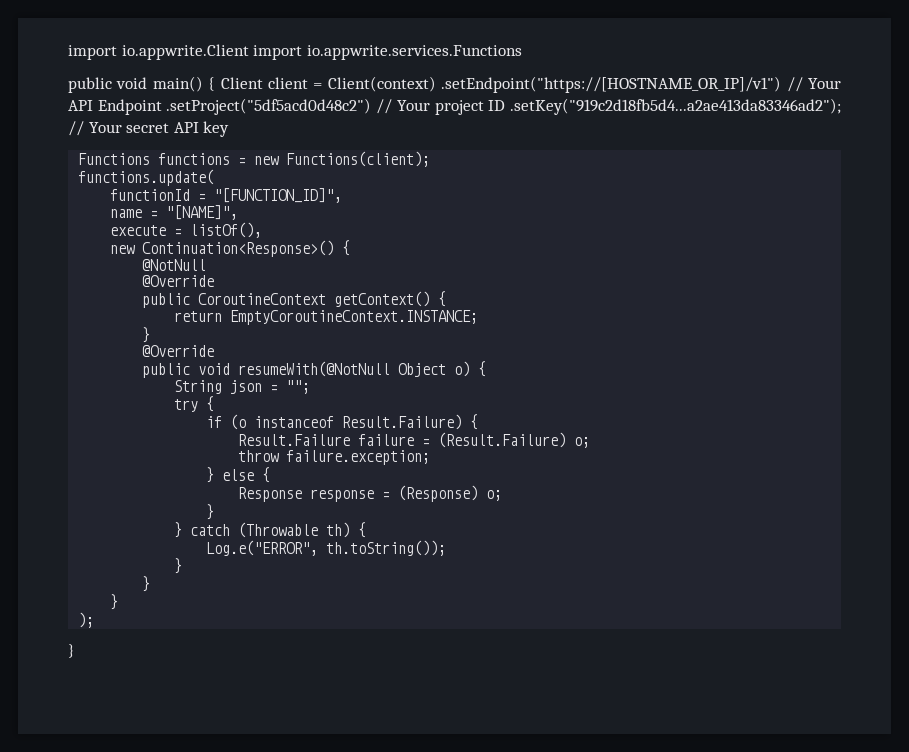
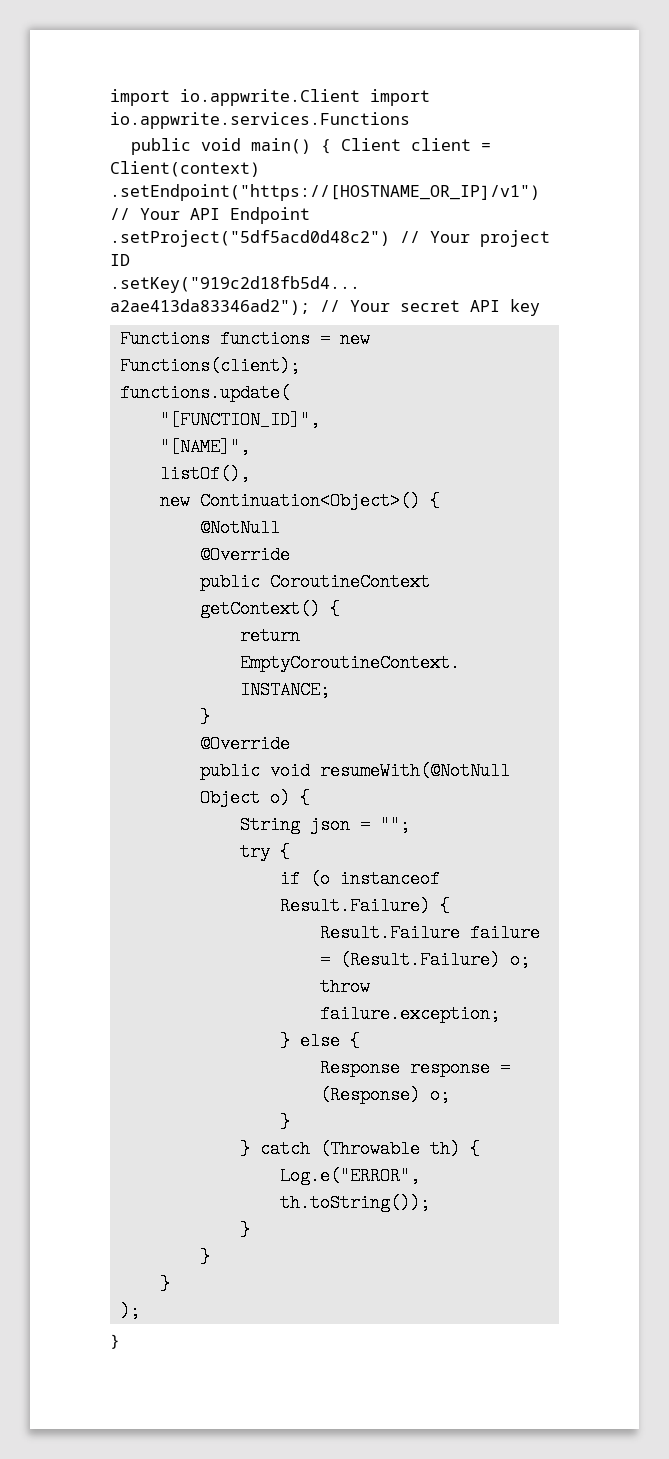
- functionId = "[FUNCTION_ID]",
+ "[FUNCTION_ID]",
- name = "[NAME]",
+ "[NAME]",
- execute = listOf(),
+ listOf(),
- new Continuation<Response>() {
+ new Continuation<Object>() {

